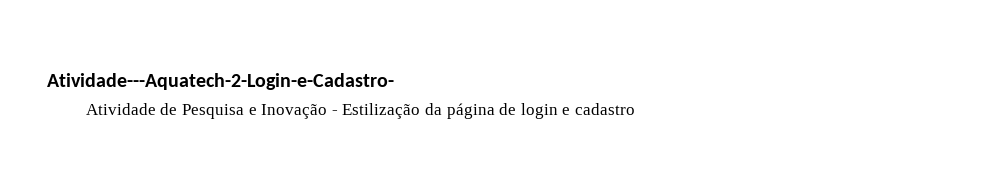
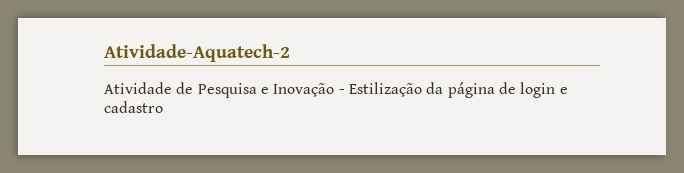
- Atividade---Aquatech-2-Login-e-Cadastro-
+ Atividade-Aquatech-2

